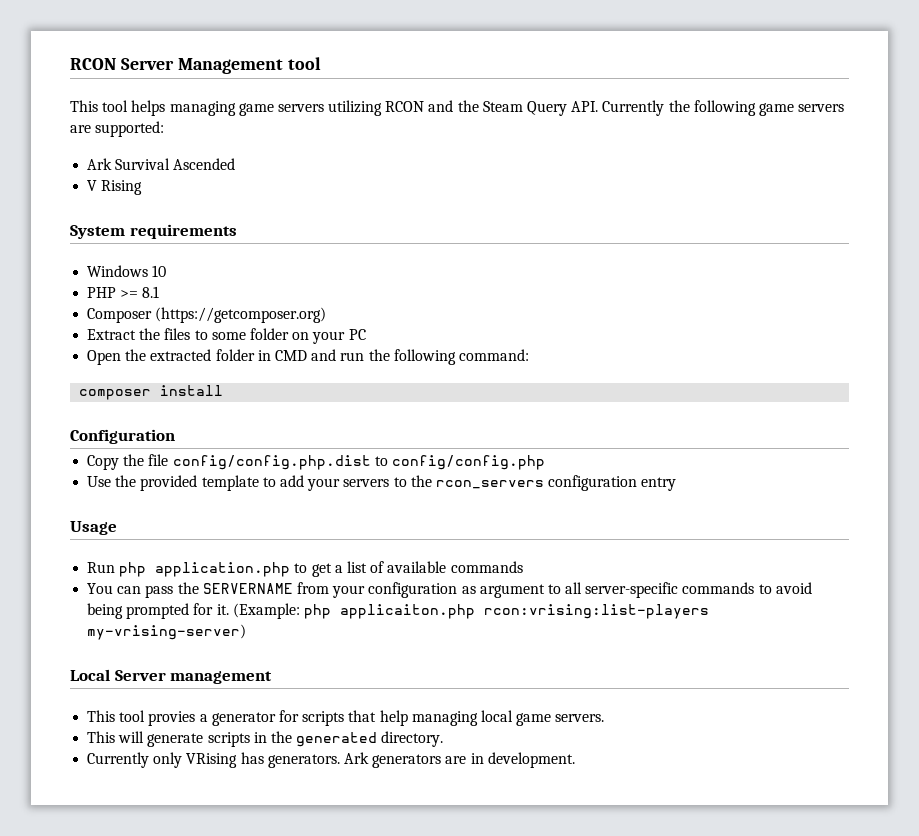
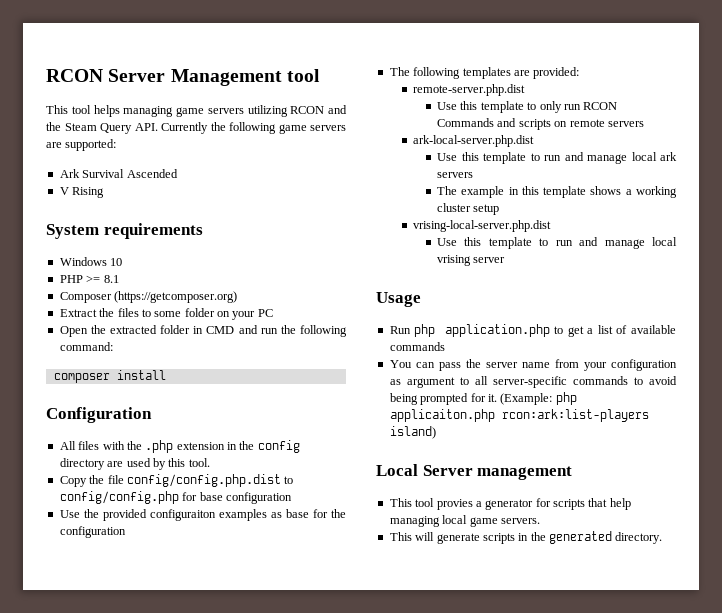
+ All files with the .php extension in the config directory are used by this tool.
- Copy the file config/config.php.dist to config/config.php
+ Copy the file config/config.php.dist to config/config.php for base configuration
- Use the provided template to add your servers to the rcon_servers configuration entry
+ Use the provided configuraiton examples as base for the configuration
+ The following templates are provided:
+ remote-server.php.dist
+ Use this template to only run RCON Commands and scripts on remote servers
+ ark-local-server.php.dist
+ Use this template to run and manage local ark servers
+ The example in this template shows a working cluster setup
+ vrising-local-server.php.dist
+ Use this template to run and manage local vrising server
- You can pass the SERVERNAME from your configuration as argument to all server-specific commands to avoid being prompted for it.
+ You can pass the server name from your configuration as argument to all server-specific commands to avoid being prompted for it.
- (Example: php applicaiton.php rcon:vrising:list-players my-vrising-server)
+ (Example: php applicaiton.php rcon:ark:list-players island)
- Currently only VRising has generators. Ark generators are in development.

